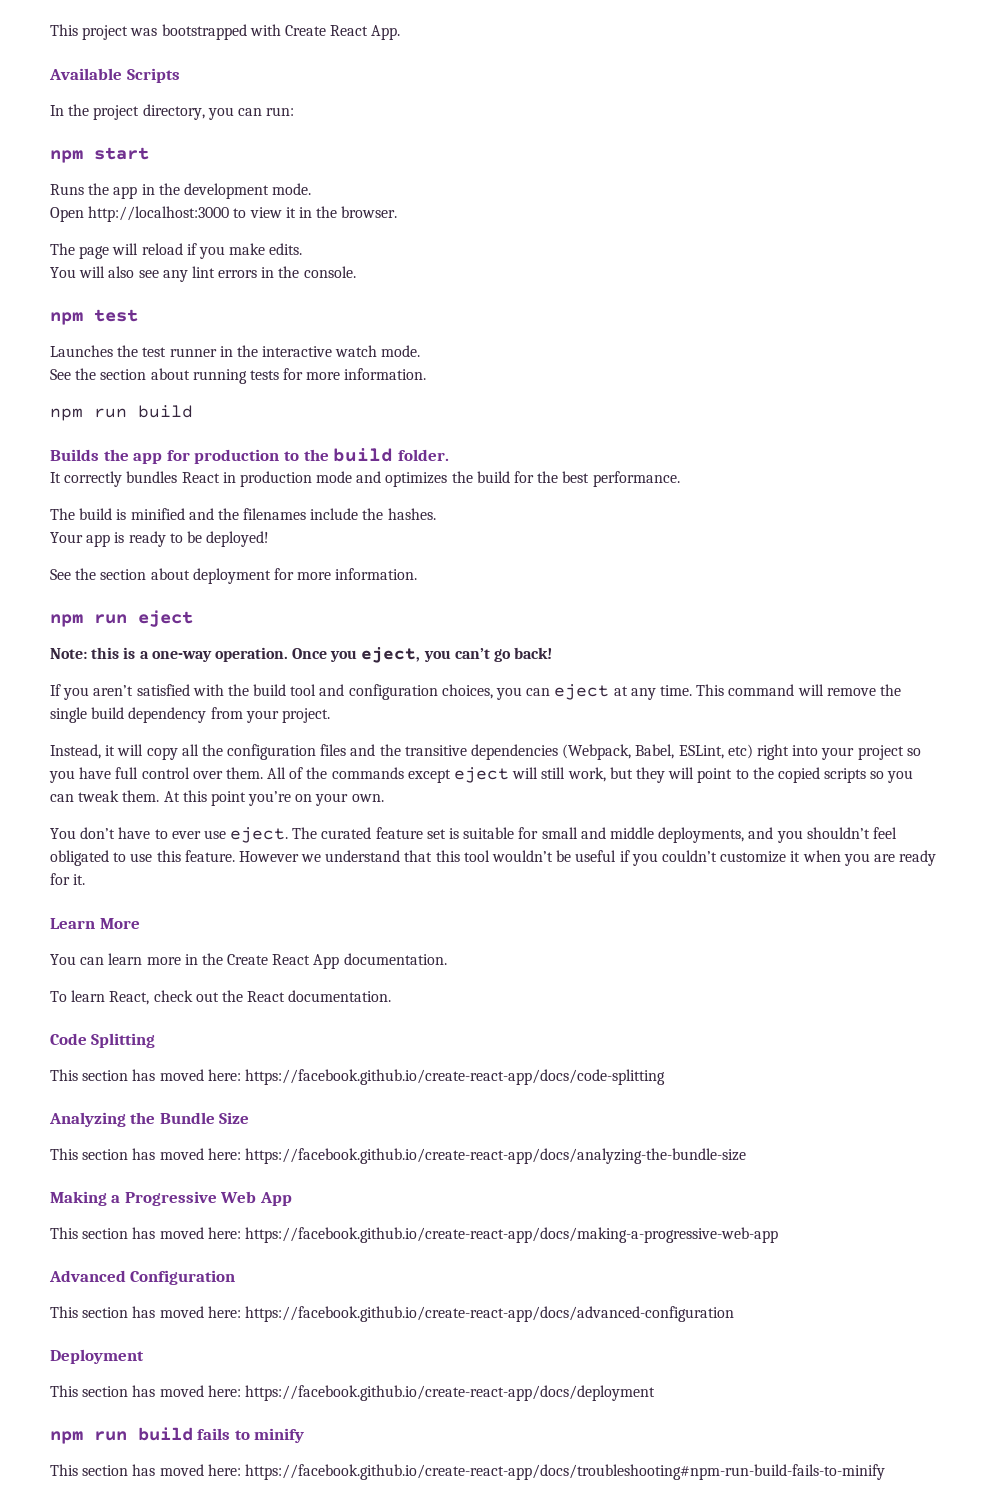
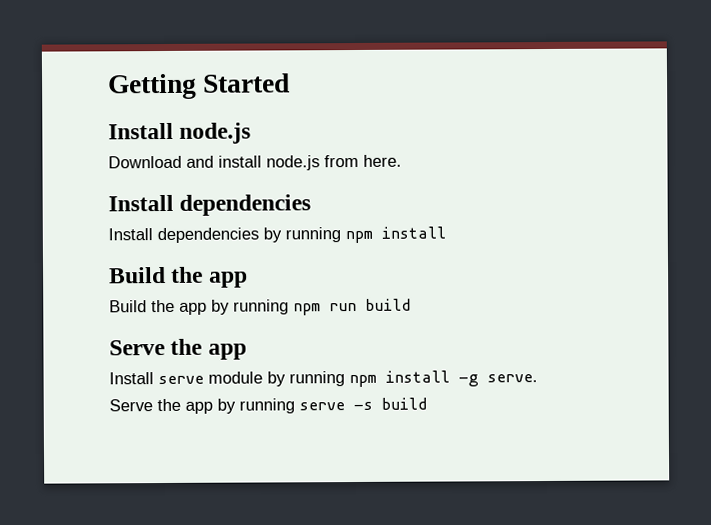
- This project was bootstrapped with Create React App.
- Available Scripts
- In the project directory, you can run:
- npm start
- Runs the app in the development mode.
- Open http://localhost:3000 to view it in the browser.
- The page will reload if you make edits.
- You will also see any lint errors in the console.
- npm test
- Launches the test runner in the interactive watch mode.
- See the section about running tests for more information.
- npm run build
- Builds the app for production to the build folder.
- It correctly bundles React in production mode and optimizes the build for the best performance.
- The build is minified and the filenames include the hashes.
- Your app is ready to be deployed!
- See the section about deployment for more information.
- npm run eject
- Note: this is a one-way operation. Once you eject, you can’t go back!
- If you aren’t satisfied with the build tool and configuration choices, you can eject at any time. This command will remove the single build dependency from your project.
- Instead, it will copy all the configuration files and the transitive dependencies (Webpack, Babel, ESLint, etc) right into your project so you have full control over them. All of the commands except eject will still work, but they will point to the copied scripts so you can tweak them. At this point you’re on your own.
- You don’t have to ever use eject. The curated feature set is suitable for small and middle deployments, and you shouldn’t feel obligated to use this feature. However we understand that this tool wouldn’t be useful if you couldn’t customize it when you are ready for it.
- Learn More
- You can learn more in the Create React App documentation.
- To learn React, check out the React documentation.
- Code Splitting
- This section has moved here: https://facebook.github.io/create-react-app/docs/code-splitting
- Analyzing the Bundle Size
- This section has moved here: https://facebook.github.io/create-react-app/docs/analyzing-the-bundle-size
- Making a Progressive Web App
- This section has moved here: https://facebook.github.io/create-react-app/docs/making-a-progressive-web-app
- Advanced Configuration
- This section has moved here: https://facebook.github.io/create-react-app/docs/advanced-configuration
- Deployment
- This section has moved here: https://facebook.github.io/create-react-app/docs/deployment
- npm run build fails to minify
- This section has moved here: https://facebook.github.io/create-react-app/docs/troubleshooting#npm-run-build-fails-to-minify
+ Getting Started
+ Install node.js
+ Download and install node.js from here.
+ Install dependencies
+ Install dependencies by running npm install
+ Build the app
+ Build the app by running npm run build
+ Serve the app
+ Install serve module by running npm install -g serve.
+ Serve the app by running serve -s build

